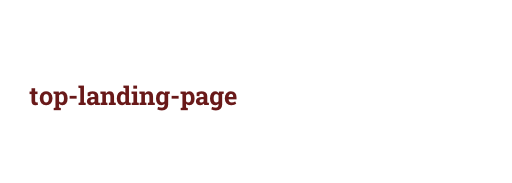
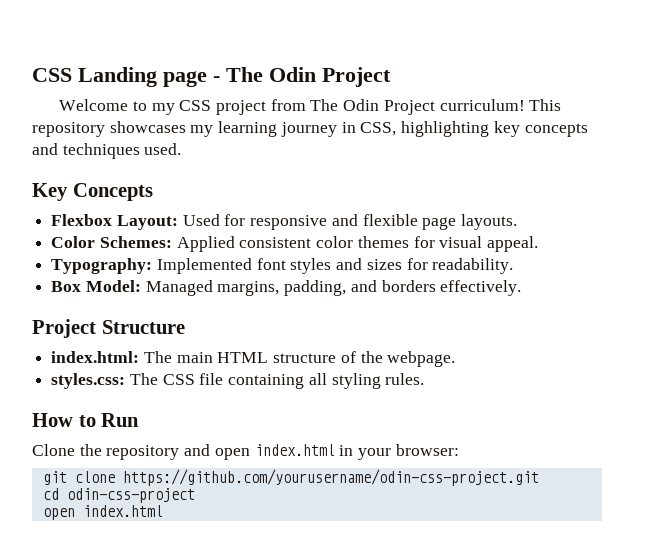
- top-landing-page
+ CSS Landing page - The Odin Project
+ Welcome to my CSS project from The Odin Project curriculum! This repository showcases my learning journey in CSS, highlighting key concepts and techniques used.
+ Key Concepts
+ Flexbox Layout: Used for responsive and flexible page layouts.
+ Color Schemes: Applied consistent color themes for visual appeal.
+ Typography: Implemented font styles and sizes for readability.
+ Box Model: Managed margins, padding, and borders effectively.
+ Project Structure
+ index.html: The main HTML structure of the webpage.
+ styles.css: The CSS file containing all styling rules.
+ How to Run
+ Clone the repository and open index.html in your browser:
+ git clone https://github.com/yourusername/odin-css-project.git
+ cd odin-css-project
+ open index.html

